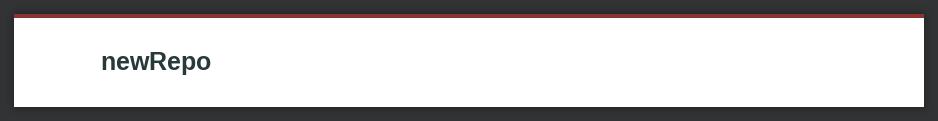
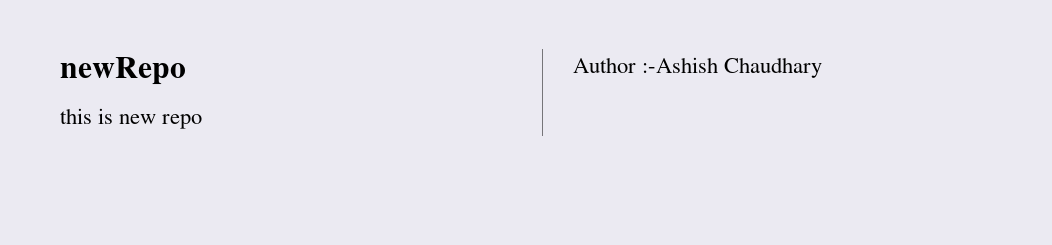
+ this is new repo
+ Author :-Ashish Chaudhary

